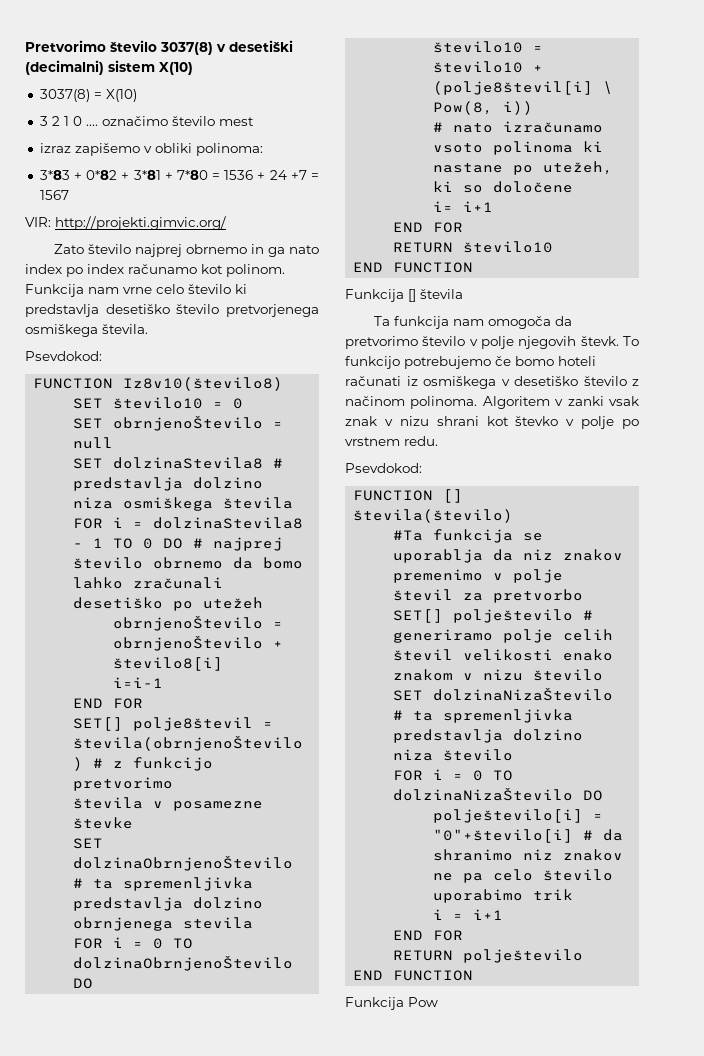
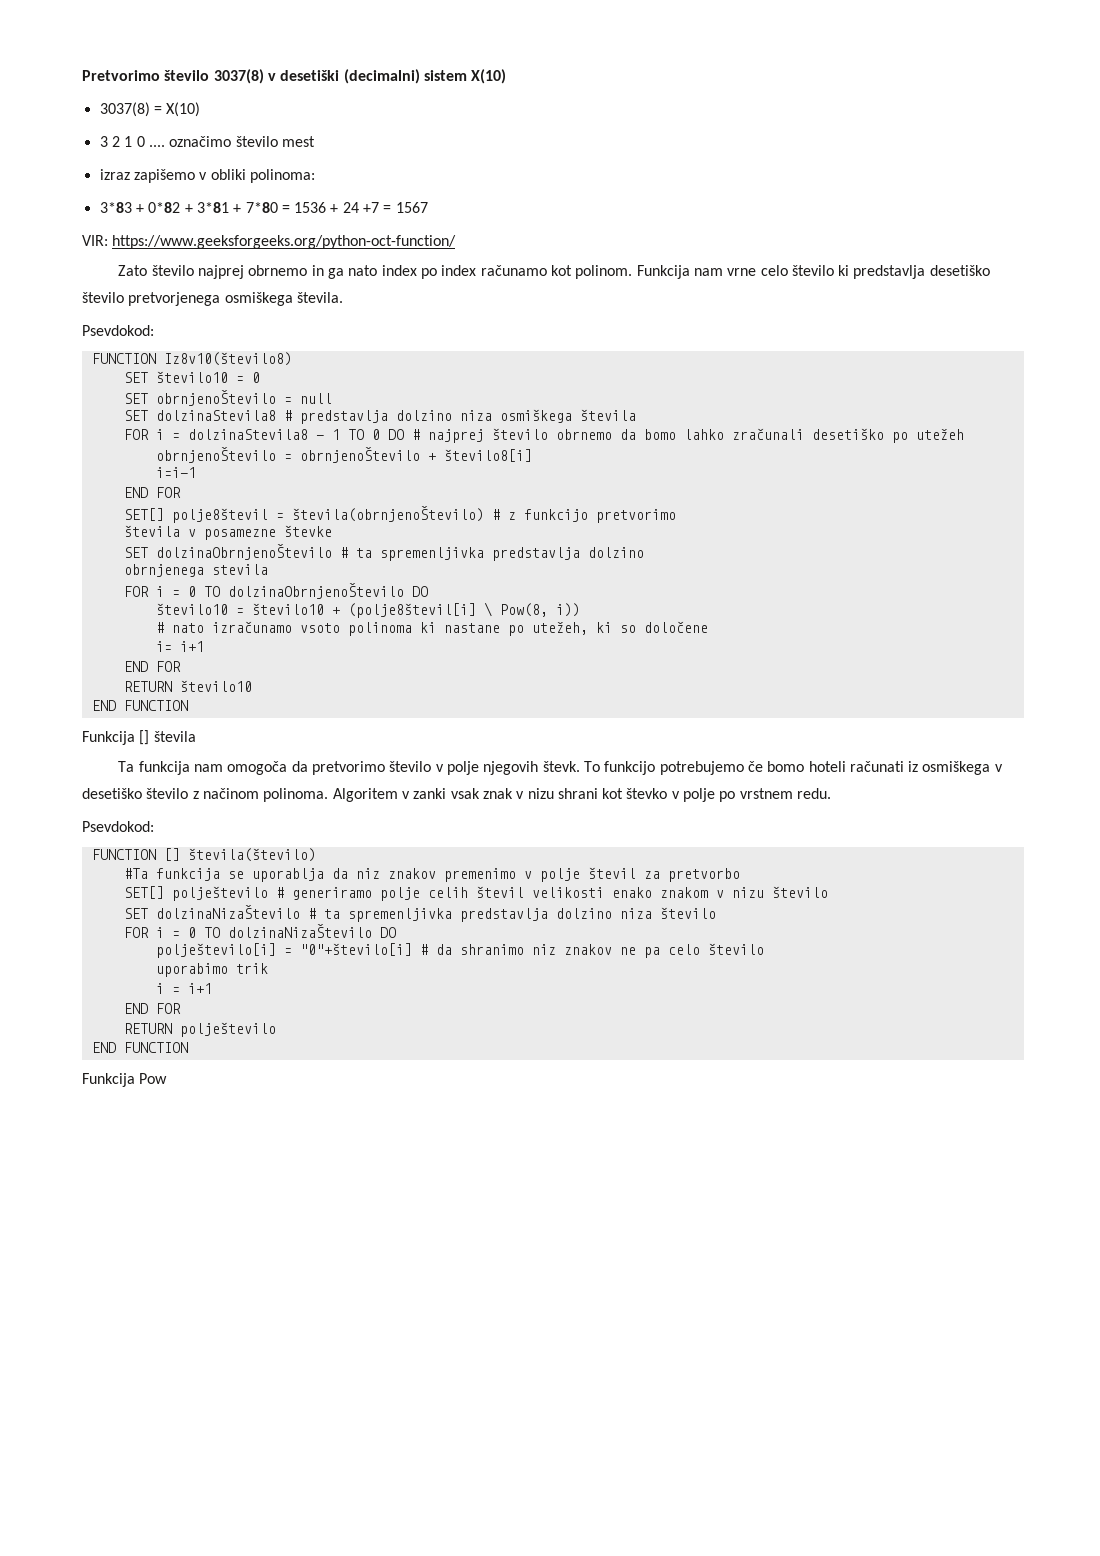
- VIR: http://projekti.gimvic.org/
+ VIR: https://www.geeksforgeeks.org/python-oct-function/

